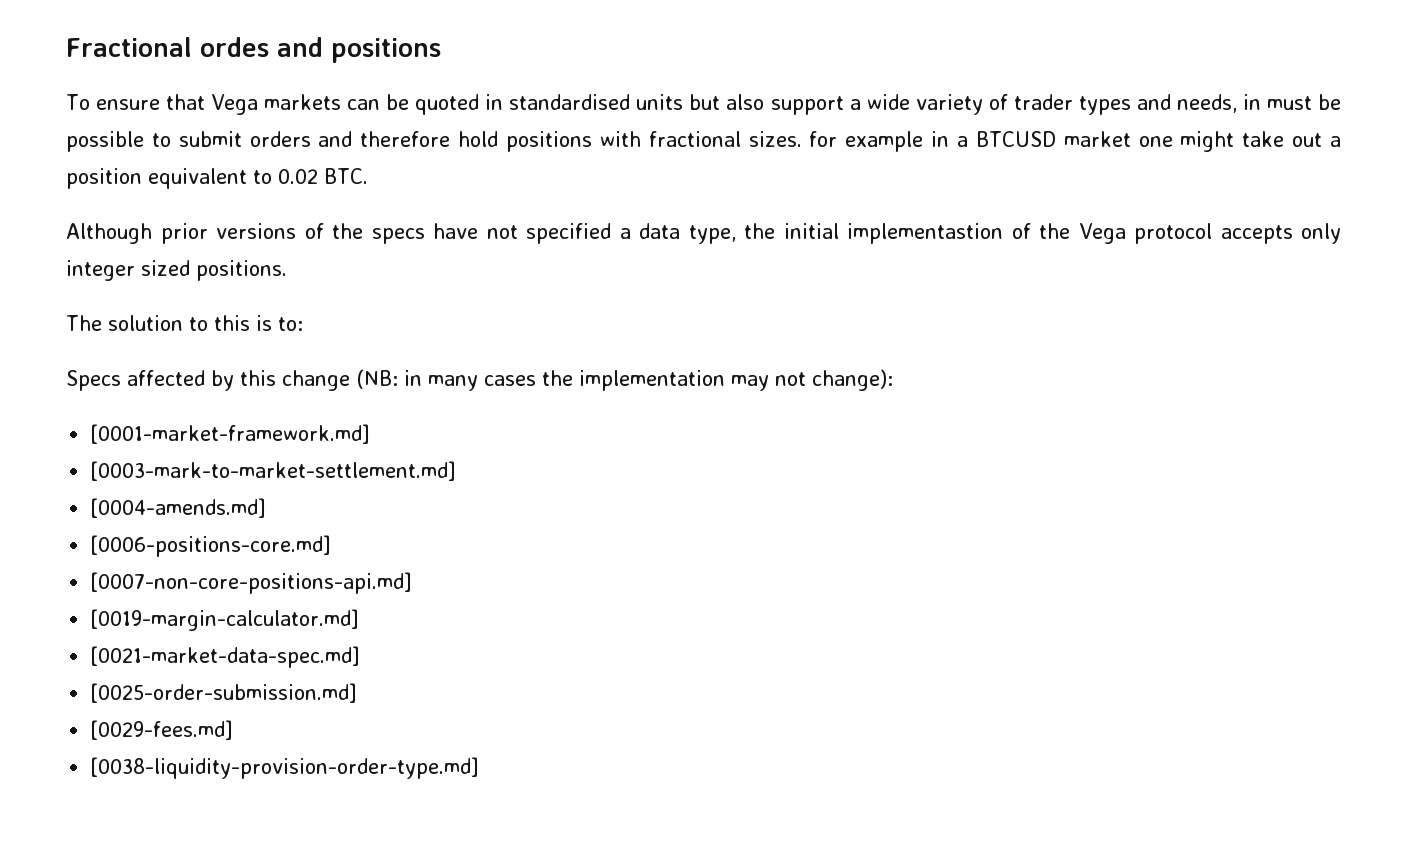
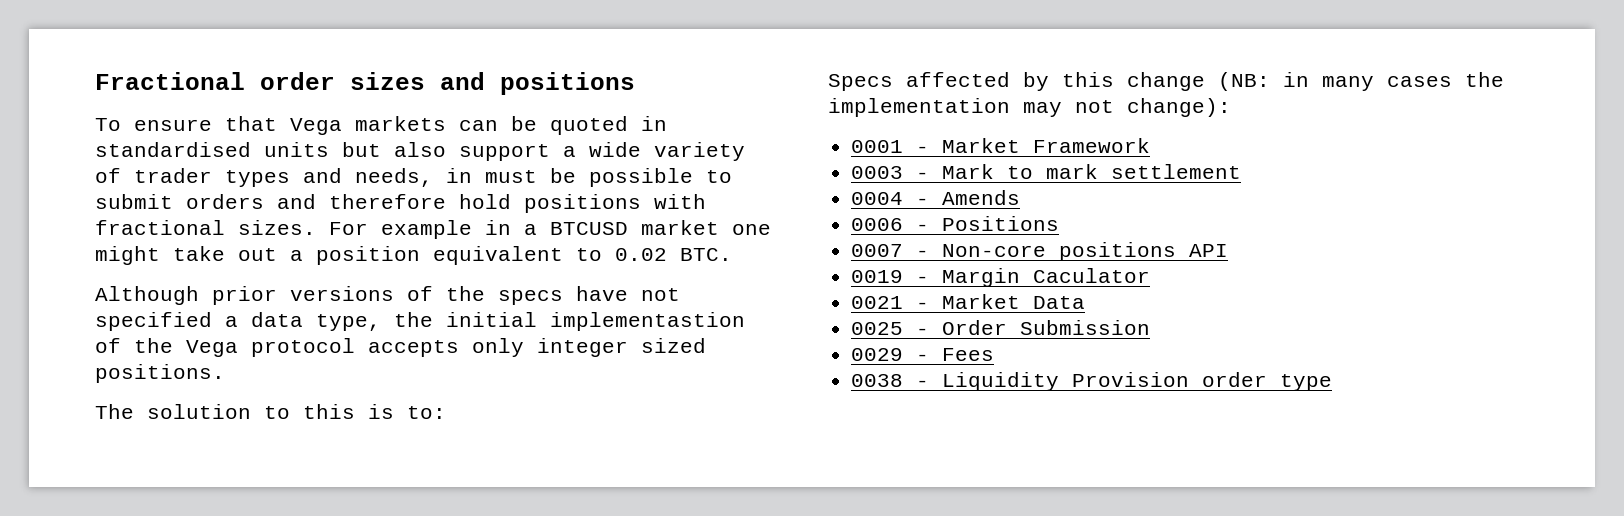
- Fractional ordes and positions
+ Fractional order sizes and positions
- To ensure that Vega markets can be quoted in standardised units but also support a wide variety of trader types and needs, in must be possible to submit orders and therefore hold positions with fractional sizes. for example in a BTCUSD market one might take out a position equivalent to 0.02 BTC.
+ To ensure that Vega markets can be quoted in standardised units but also support a wide variety of trader types and needs, in must be possible to submit orders and therefore hold positions with fractional sizes. For example in a BTCUSD market one might take out a position equivalent to 0.02 BTC.
- [0001-market-framework.md]
- [0003-mark-to-market-settlement.md]
- [0004-amends.md]
- [0006-positions-core.md]
- [0007-non-core-positions-api.md]
- [0019-margin-calculator.md]
- [0021-market-data-spec.md]
- [0025-order-submission.md]
- [0029-fees.md]
- [0038-liquidity-provision-order-type.md]
+ 0001 - Market Framework
+ 0003 - Mark to mark settlement
+ 0004 - Amends
+ 0006 - Positions
+ 0007 - Non-core positions API
+ 0019 - Margin Caculator
+ 0021 - Market Data
+ 0025 - Order Submission
+ 0029 - Fees
+ 0038 - Liquidity Provision order type

